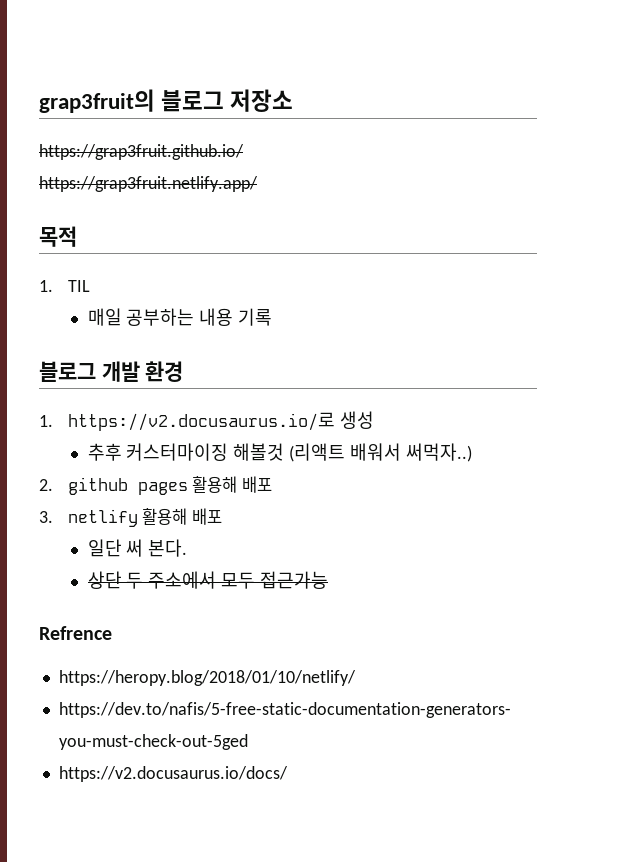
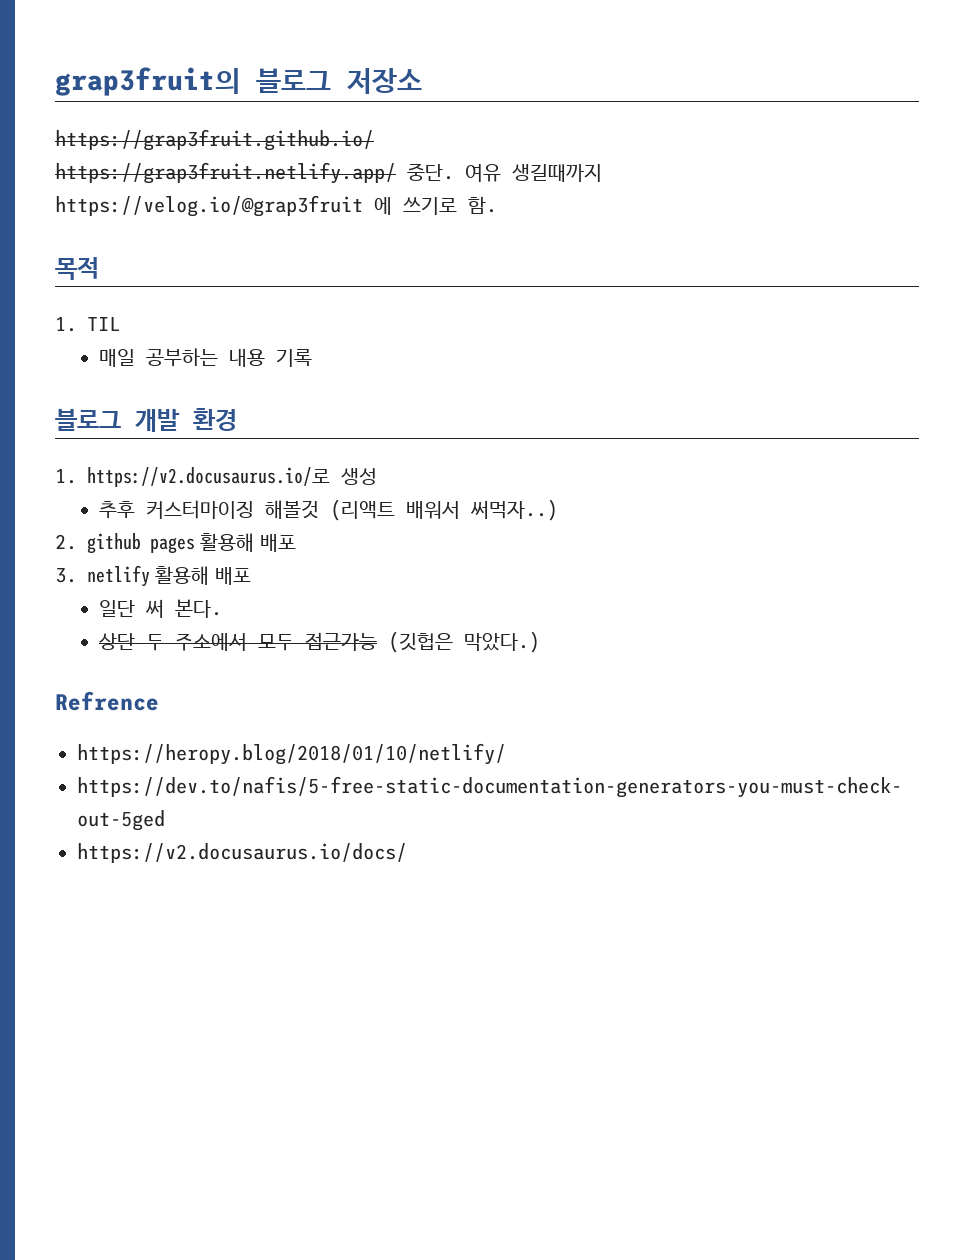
- https://grap3fruit.netlify.app/
+ https://grap3fruit.netlify.app/ 중단. 여유 생길때까지 https://velog.io/@grap3fruit 에 쓰기로 함.
- 상단 두 주소에서 모두 접근가능
+ 상단 두 주소에서 모두 접근가능 (깃헙은 막았다.)

